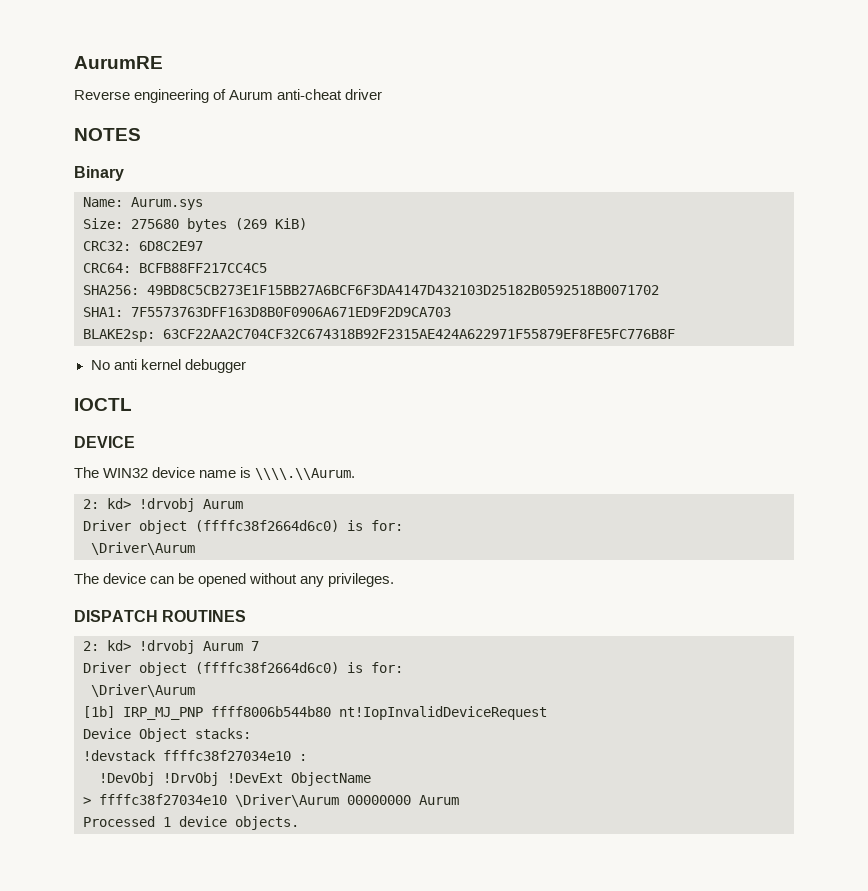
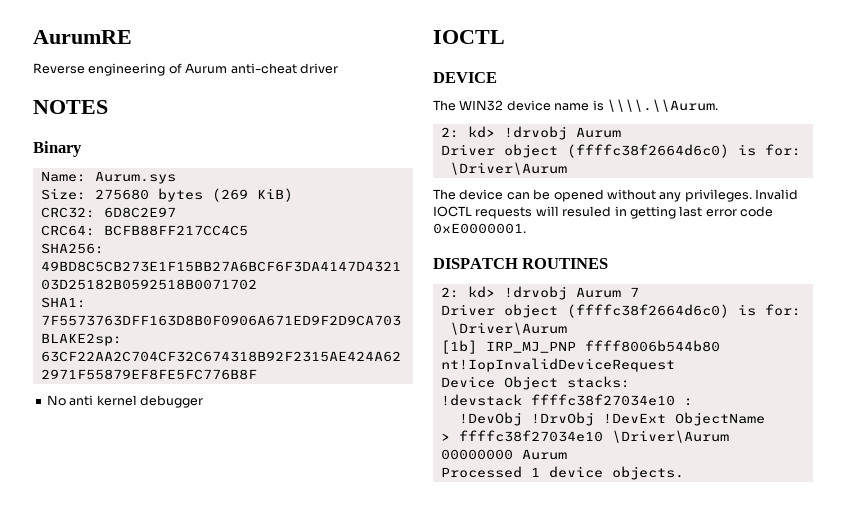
+ Invalid IOCTL requests will resuled in getting last error code 0xE0000001.

